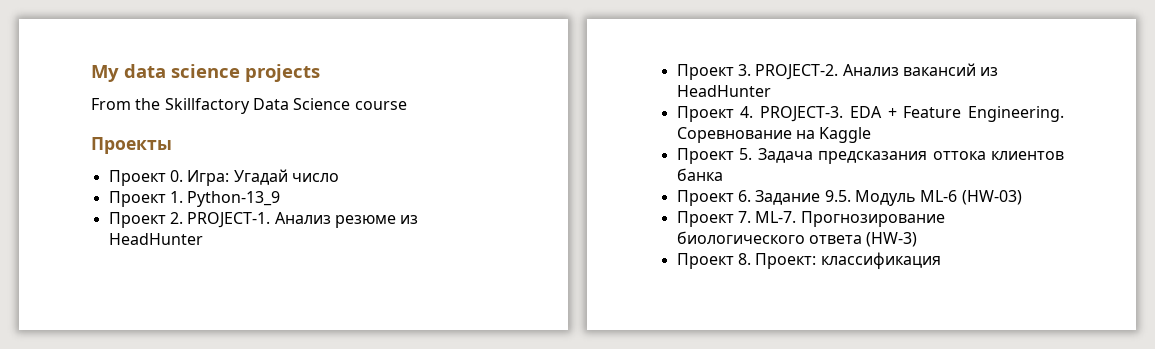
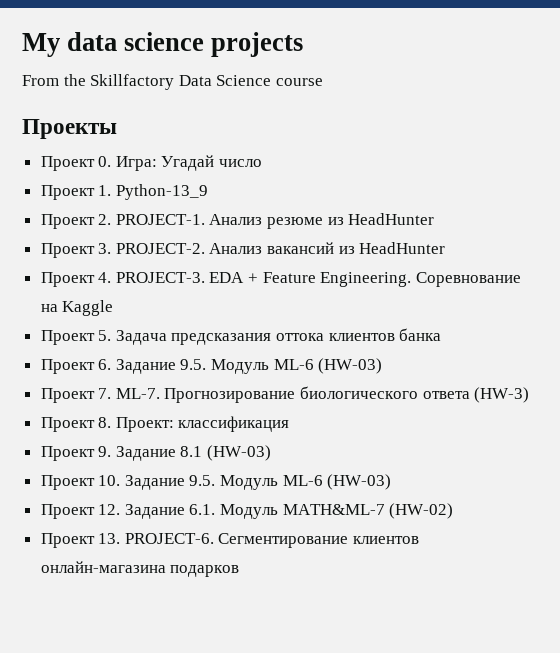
+ Проект 9. Задание 8.1 (HW-03)
+ Проект 10. Задание 9.5. Модуль ML-6 (HW-03)
+ Проект 12. Задание 6.1. Модуль MATH&ML-7 (HW-02)
+ Проект 13. PROJECT-6. Сегментирование клиентов онлайн-магазина подарков

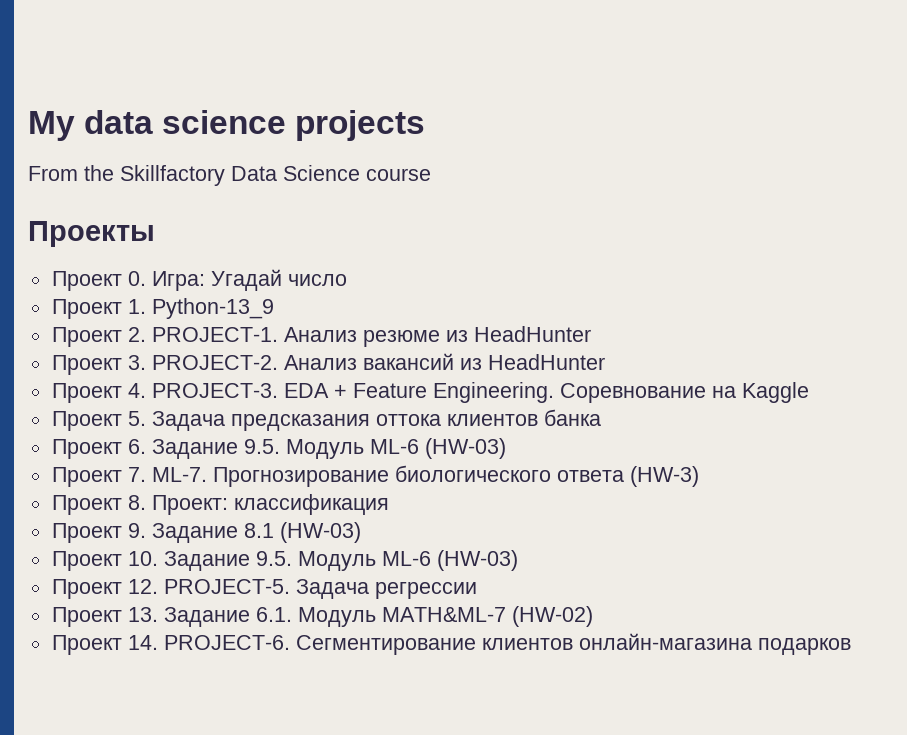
- Проект 12. Задание 6.1. Модуль MATH&ML-7 (HW-02)
+ Проект 12. PROJECT-5. Задача регрессии
+ Проект 13. Задание 6.1. Модуль MATH&ML-7 (HW-02)
- Проект 13. PROJECT-6.
+ Проект 14. PROJECT-6.

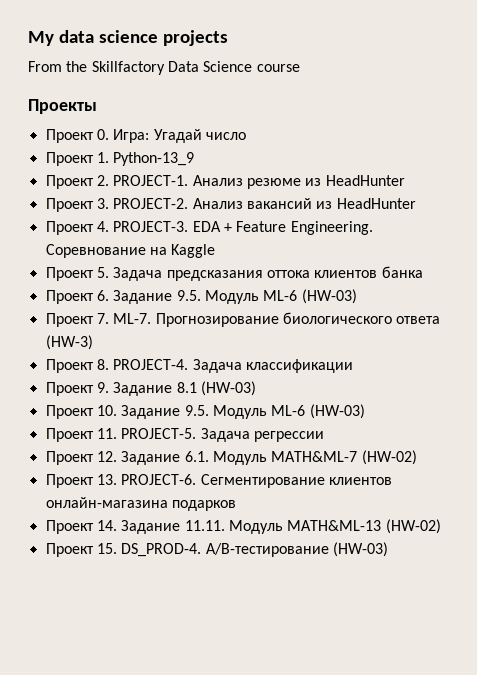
- Проект 8. Проект: классификация
+ Проект 8. PROJECT-4. Задача классификации
- Проект 12. PROJECT-5.
+ Проект 11. PROJECT-5.
- Проект 13. Задание 6.1. Модуль MATH&ML-7 (HW-02)
+ Проект 12. Задание 6.1. Модуль MATH&ML-7 (HW-02)
- Проект 14. PROJECT-6.
+ Проект 13. PROJECT-6.
+ Проект 14. Задание 11.11. Модуль MATH&ML-13 (HW-02)
+ Проект 15. DS_PROD-4. A/B-тестирование (HW-03)

